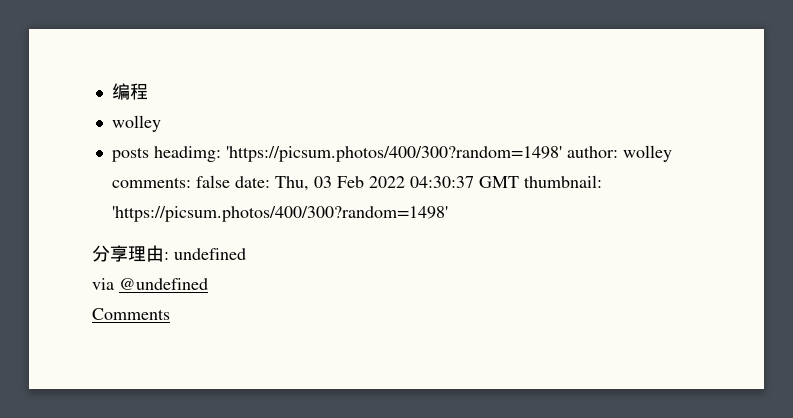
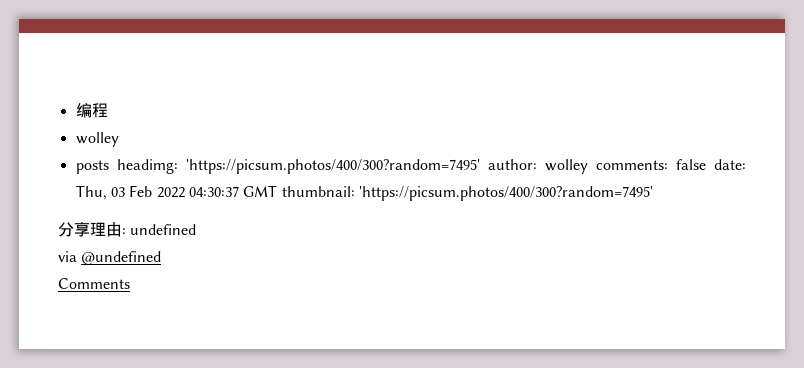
- posts headimg: 'https://picsum.photos/400/300?random=1498' author: wolley comments: false date: Thu, 03 Feb 2022 04:30:37 GMT thumbnail: 'https://picsum.photos/400/300?random=1498'
+ posts headimg: 'https://picsum.photos/400/300?random=7495' author: wolley comments: false date: Thu, 03 Feb 2022 04:30:37 GMT thumbnail: 'https://picsum.photos/400/300?random=7495'

